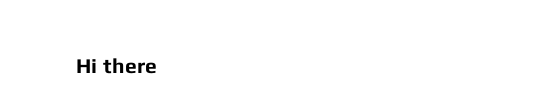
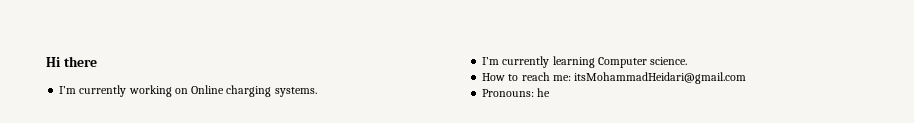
+ I’m currently working on Online charging systems.
+ I’m currently learning Computer science.
+ How to reach me: itsMohammadHeidari@gmail.com
+ Pronouns: he

